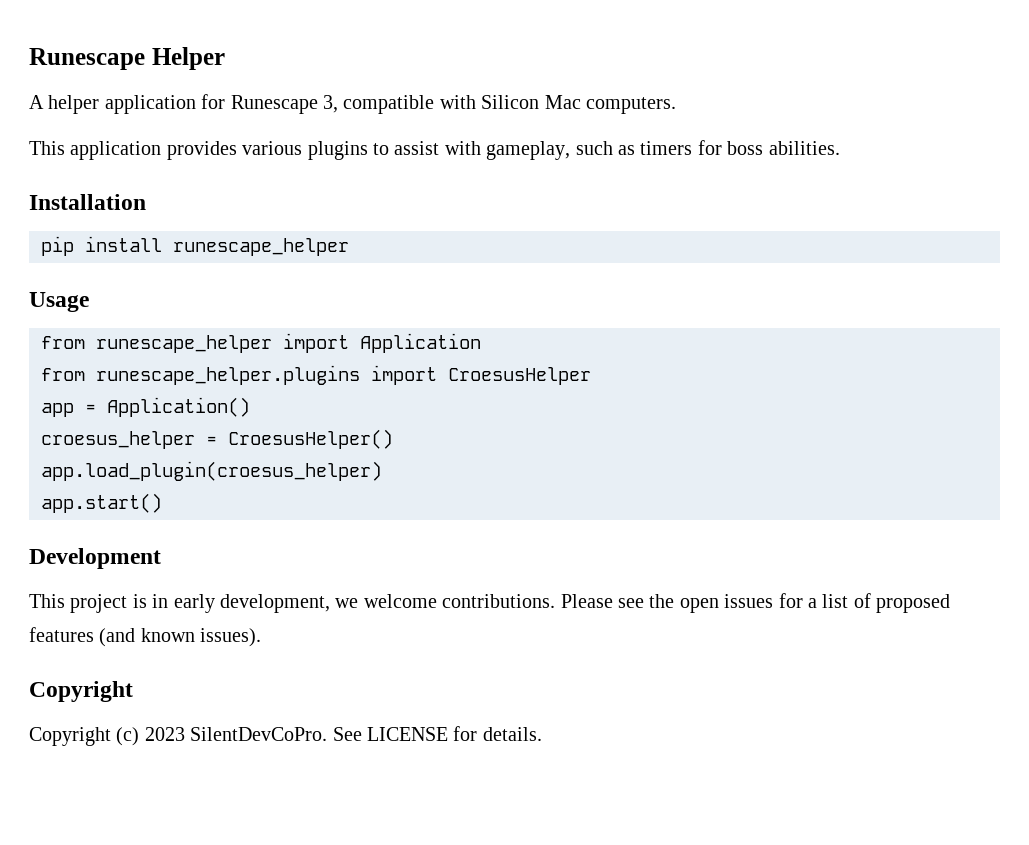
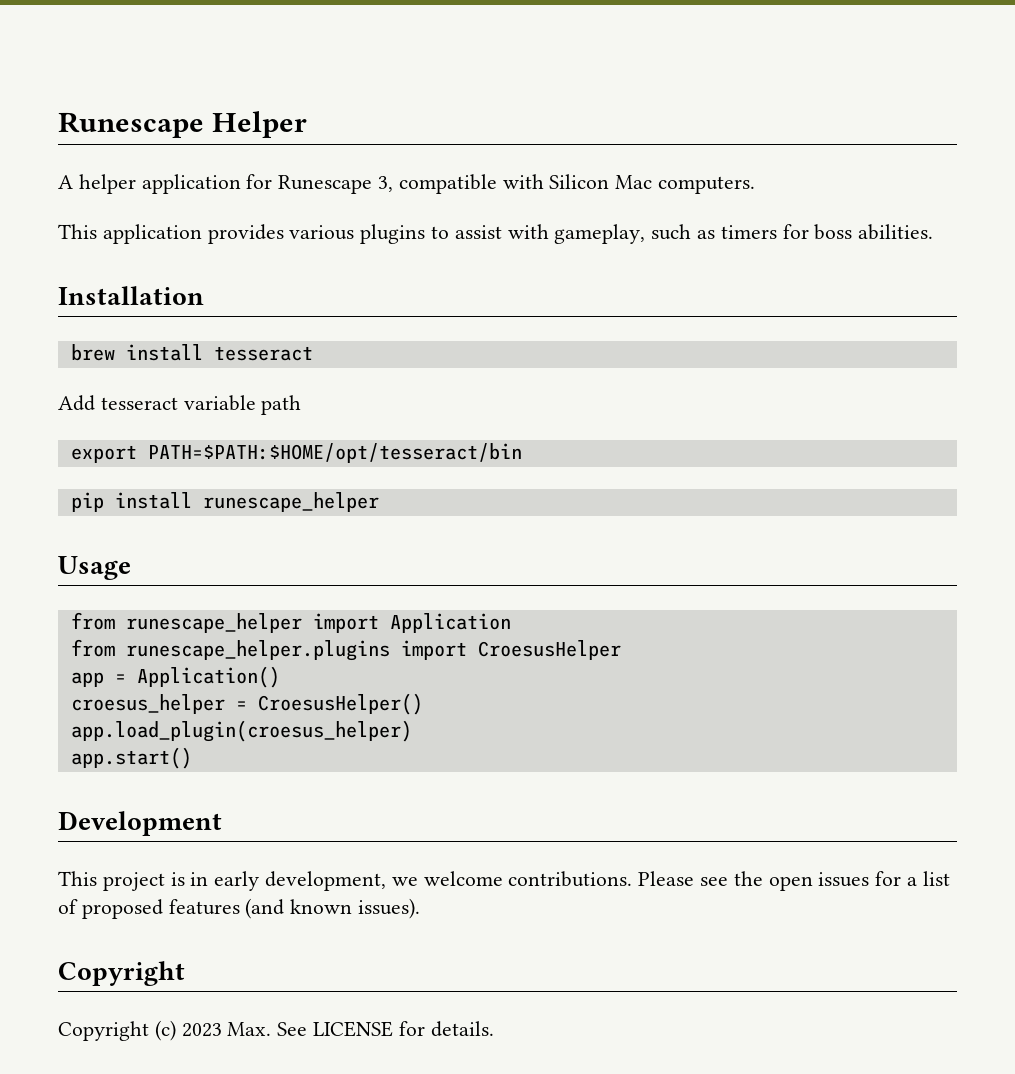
+ brew install tesseract
+ Add tesseract variable path
+ export PATH=$PATH:$HOME/opt/tesseract/bin
- Copyright (c) 2023 SilentDevCoPro. See LICENSE for details.
+ Copyright (c) 2023 Max. See LICENSE for details.

